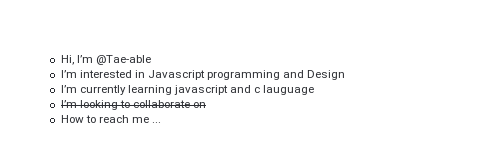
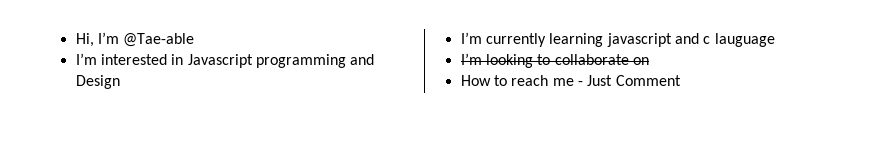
- How to reach me ...
+ How to reach me - Just Comment

